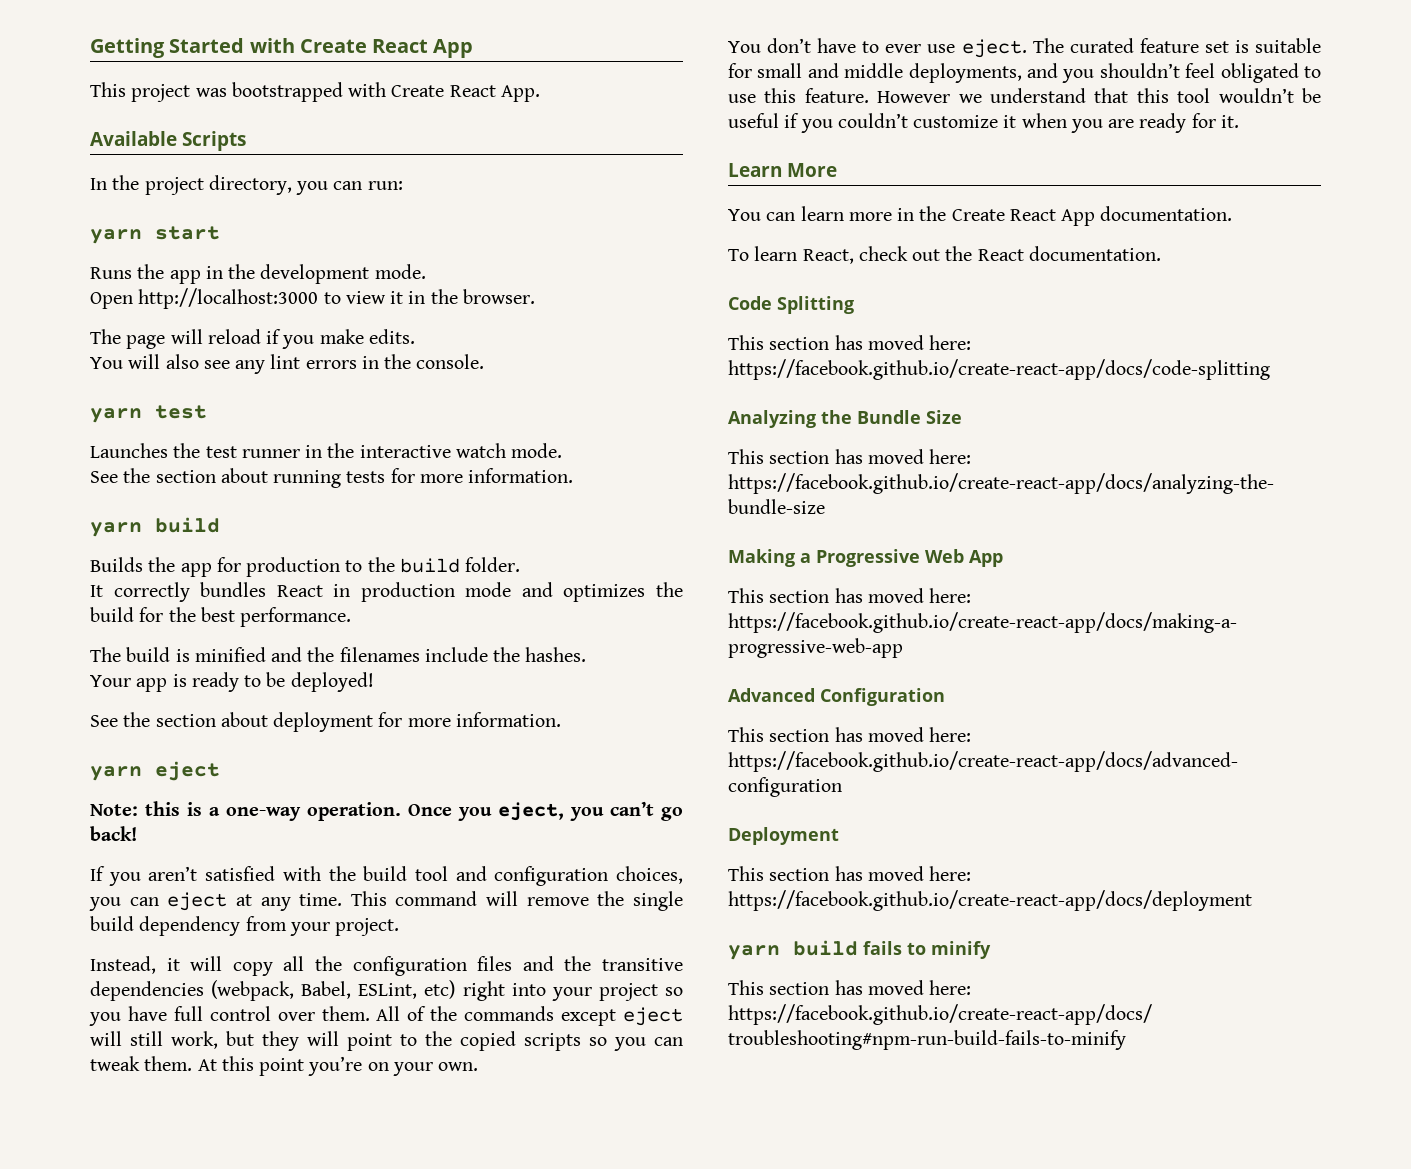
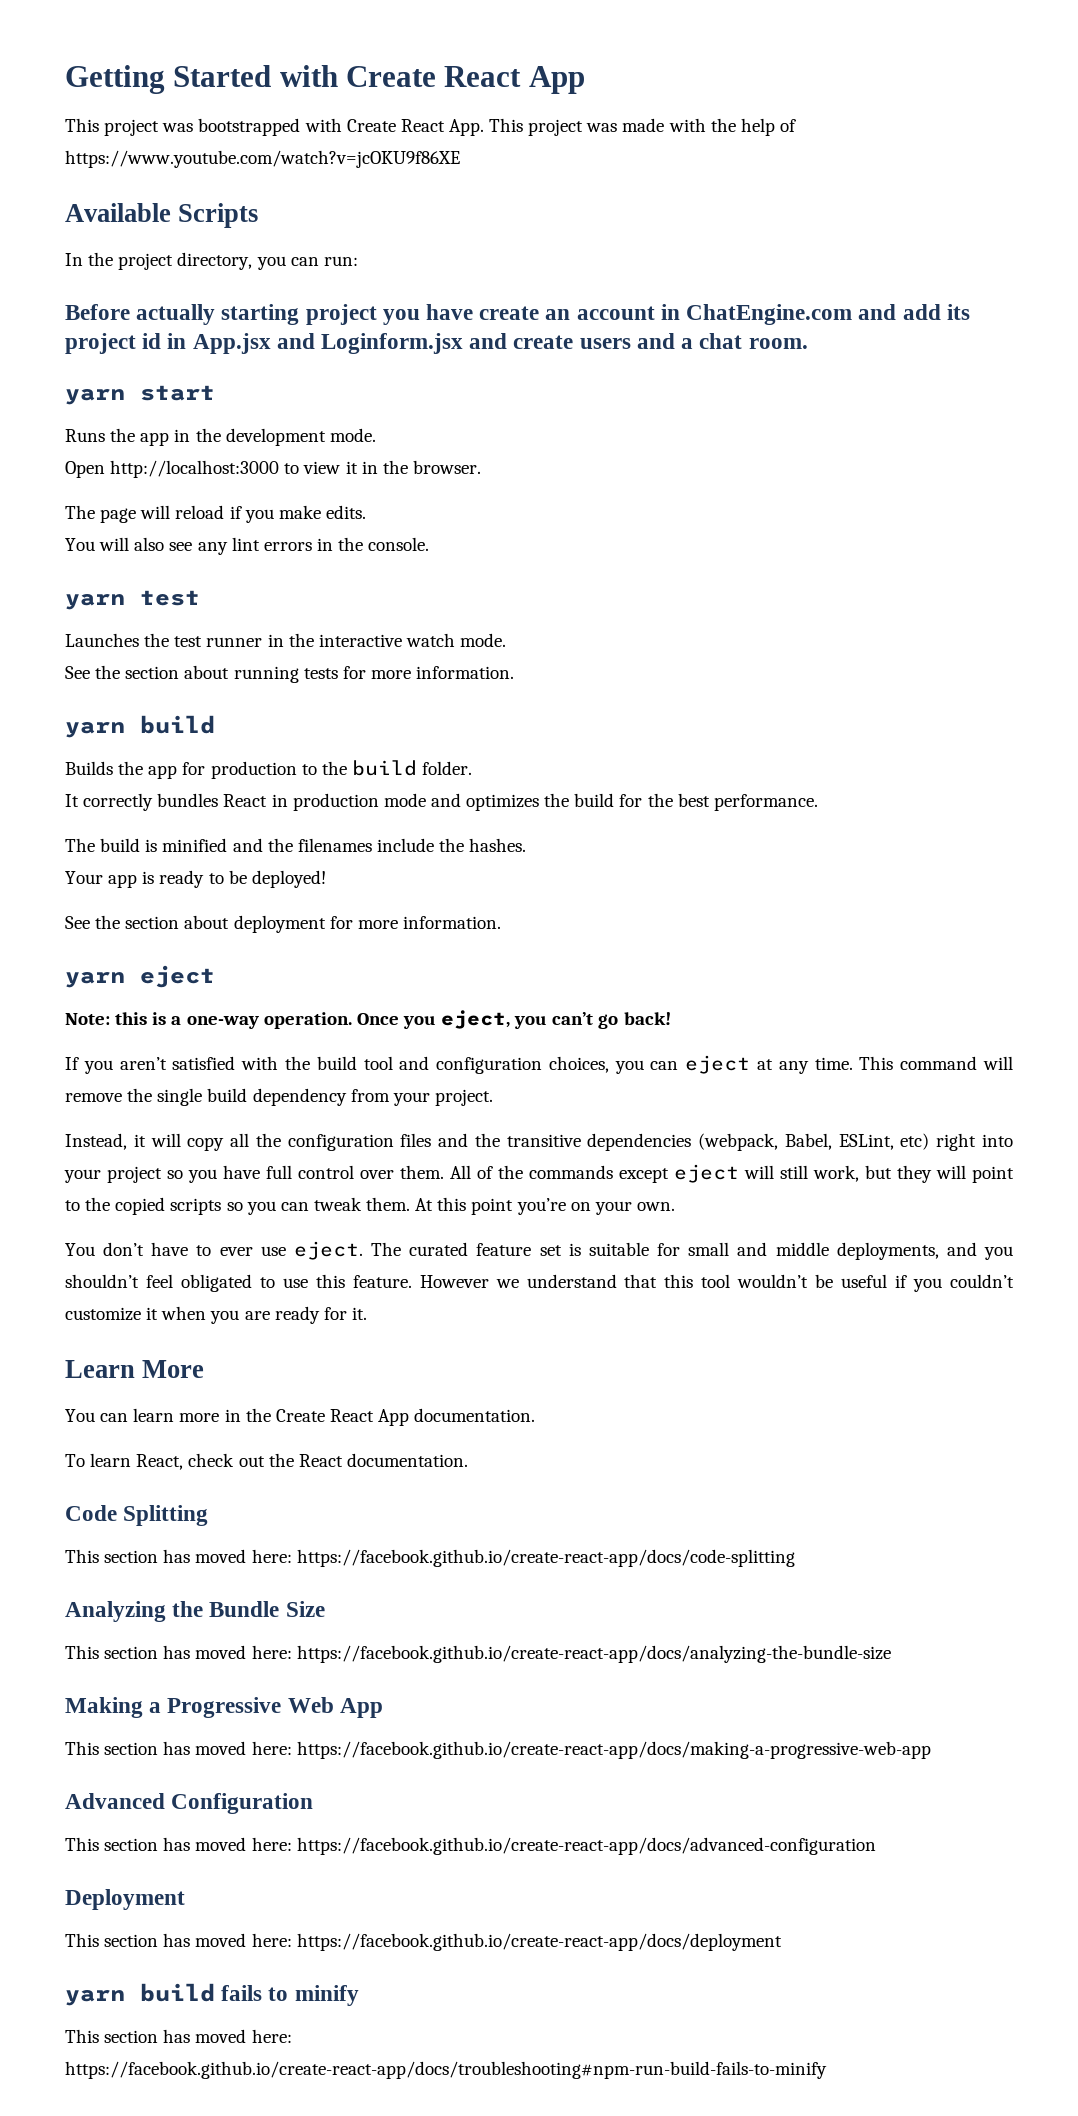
- This project was bootstrapped with Create React App.
+ This project was bootstrapped with Create React App. This project was made with the help of https://www.youtube.com/watch?v=jcOKU9f86XE
+ Before actually starting project you have create an account in ChatEngine.com and add its project id in App.jsx and Loginform.jsx and create users and a chat room.

